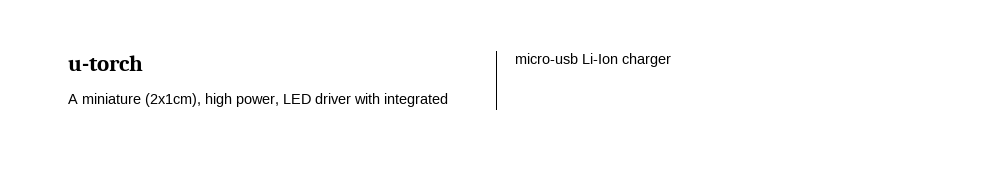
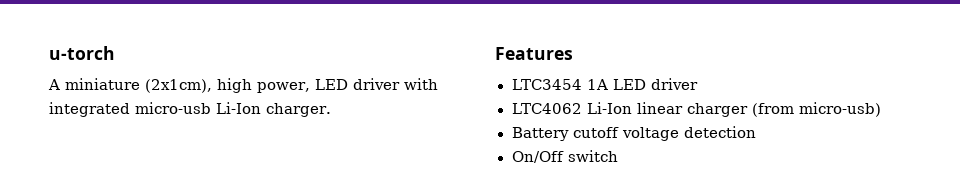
- A miniature (2x1cm), high power, LED driver with integrated micro-usb Li-Ion charger
+ A miniature (2x1cm), high power, LED driver with integrated micro-usb Li-Ion charger.
+ Features
+ LTC3454 1A LED driver
+ LTC4062 Li-Ion linear charger (from micro-usb)
+ Battery cutoff voltage detection
+ On/Off switch

